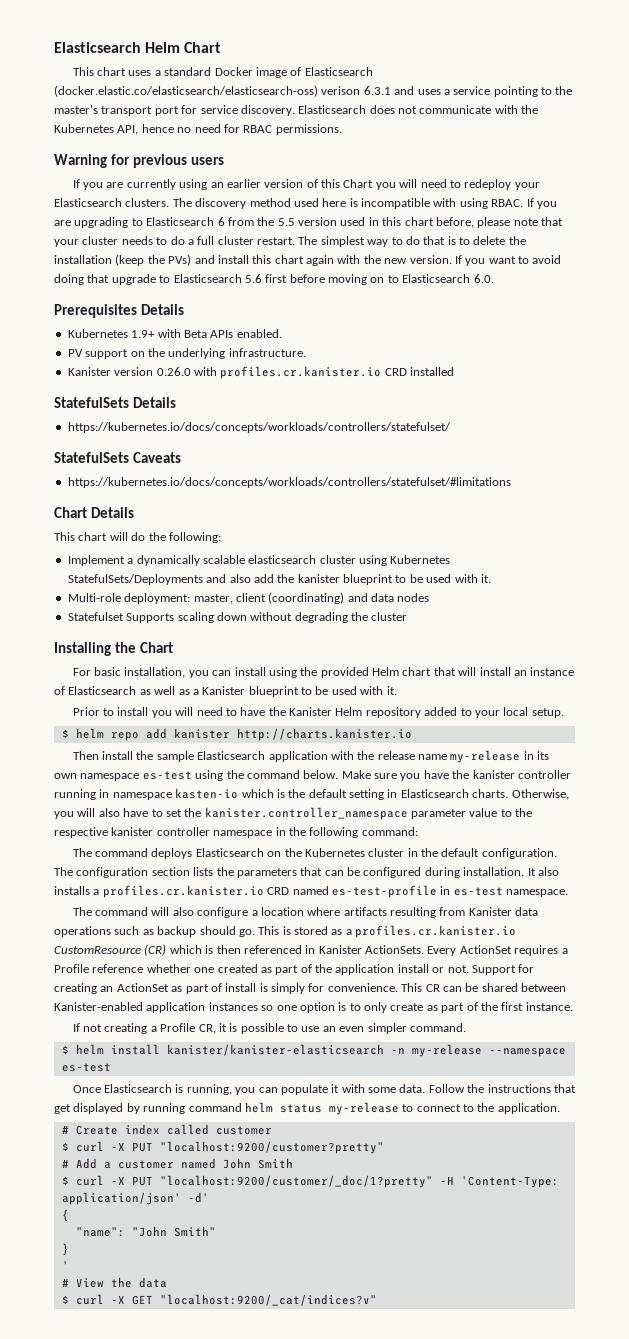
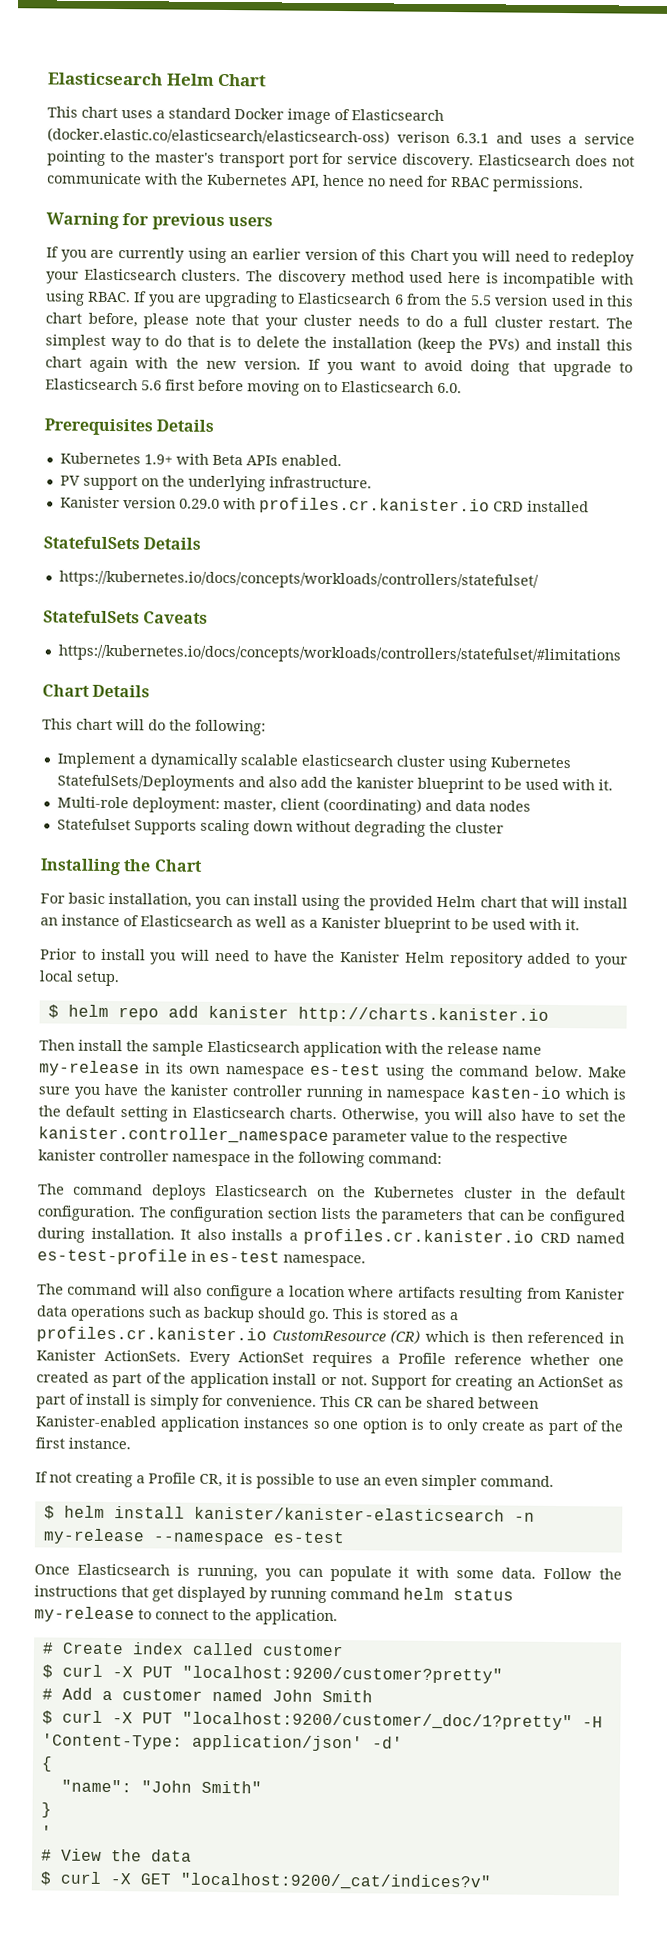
- Kanister version 0.26.0 with profiles.cr.kanister.io CRD installed
+ Kanister version 0.29.0 with profiles.cr.kanister.io CRD installed

